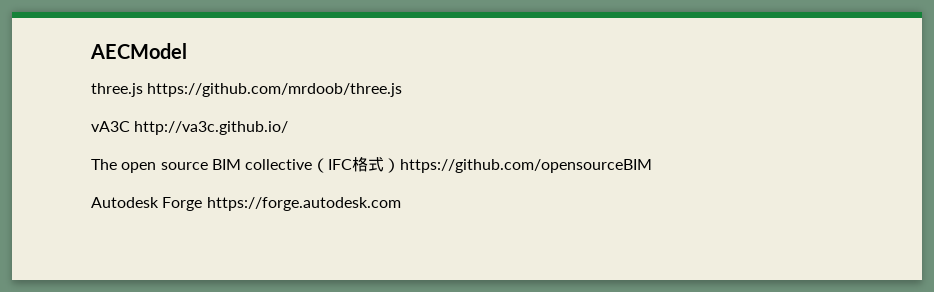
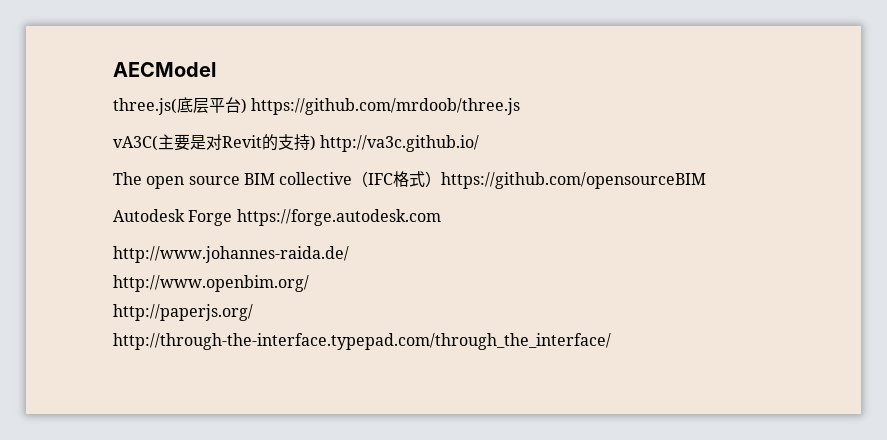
- three.js https://github.com/mrdoob/three.js
- vA3C http://va3c.github.io/
+ three.js(底层平台) https://github.com/mrdoob/three.js
+ vA3C(主要是对Revit的支持) http://va3c.github.io/
+ http://www.johannes-raida.de/
+ http://www.openbim.org/
+ http://paperjs.org/
+ http://through-the-interface.typepad.com/through_the_interface/

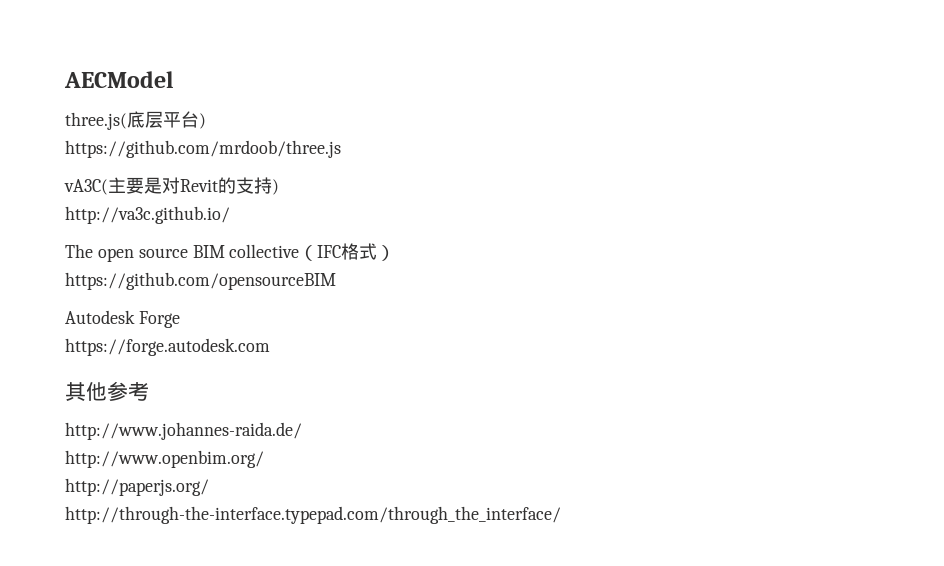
- three.js(底层平台) https://github.com/mrdoob/three.js
+ three.js(底层平台)
+ https://github.com/mrdoob/three.js
- vA3C(主要是对Revit的支持) http://va3c.github.io/
+ vA3C(主要是对Revit的支持)
+ http://va3c.github.io/
- The open source BIM collective（IFC格式）https://github.com/opensourceBIM
+ The open source BIM collective（IFC格式）
+ https://github.com/opensourceBIM
- Autodesk Forge https://forge.autodesk.com
+ Autodesk Forge
+ https://forge.autodesk.com
+ 其他参考

